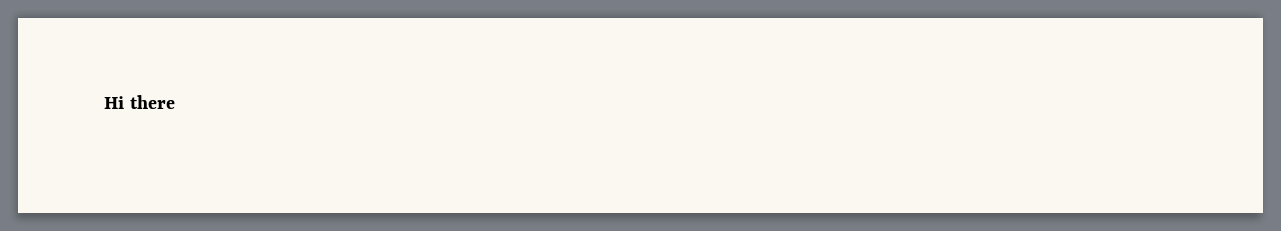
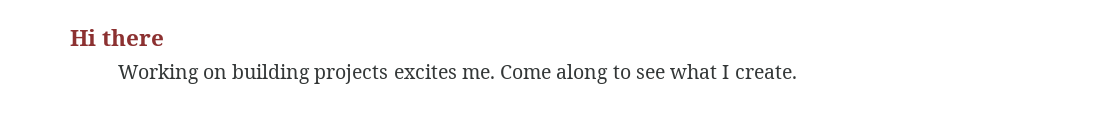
+ Working on building projects excites me. Come along to see what I create.

